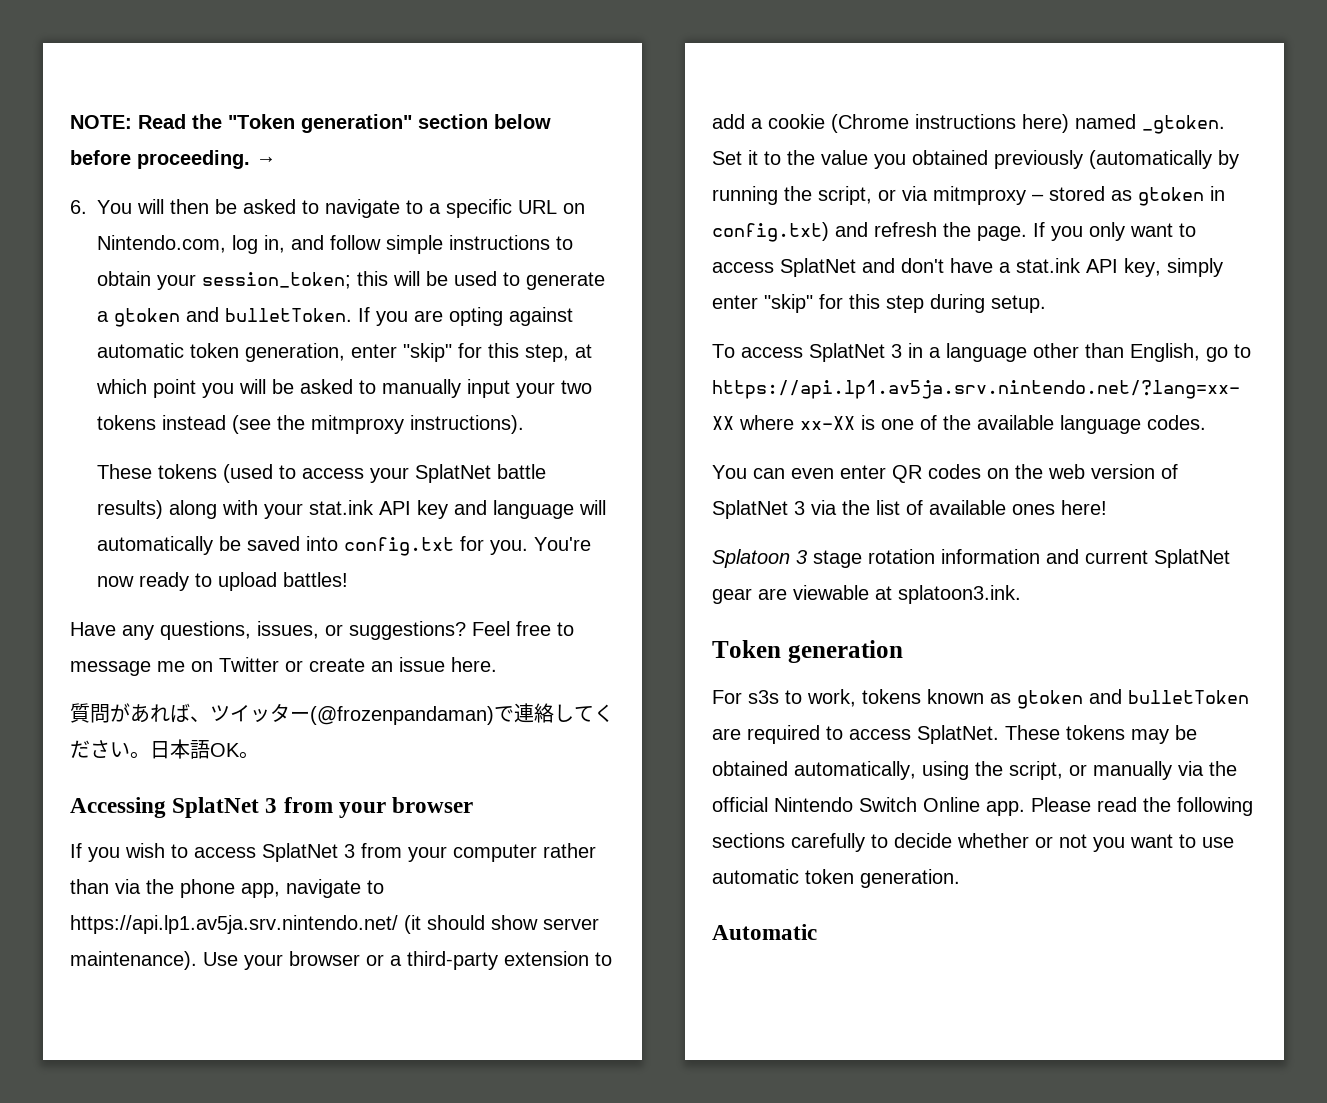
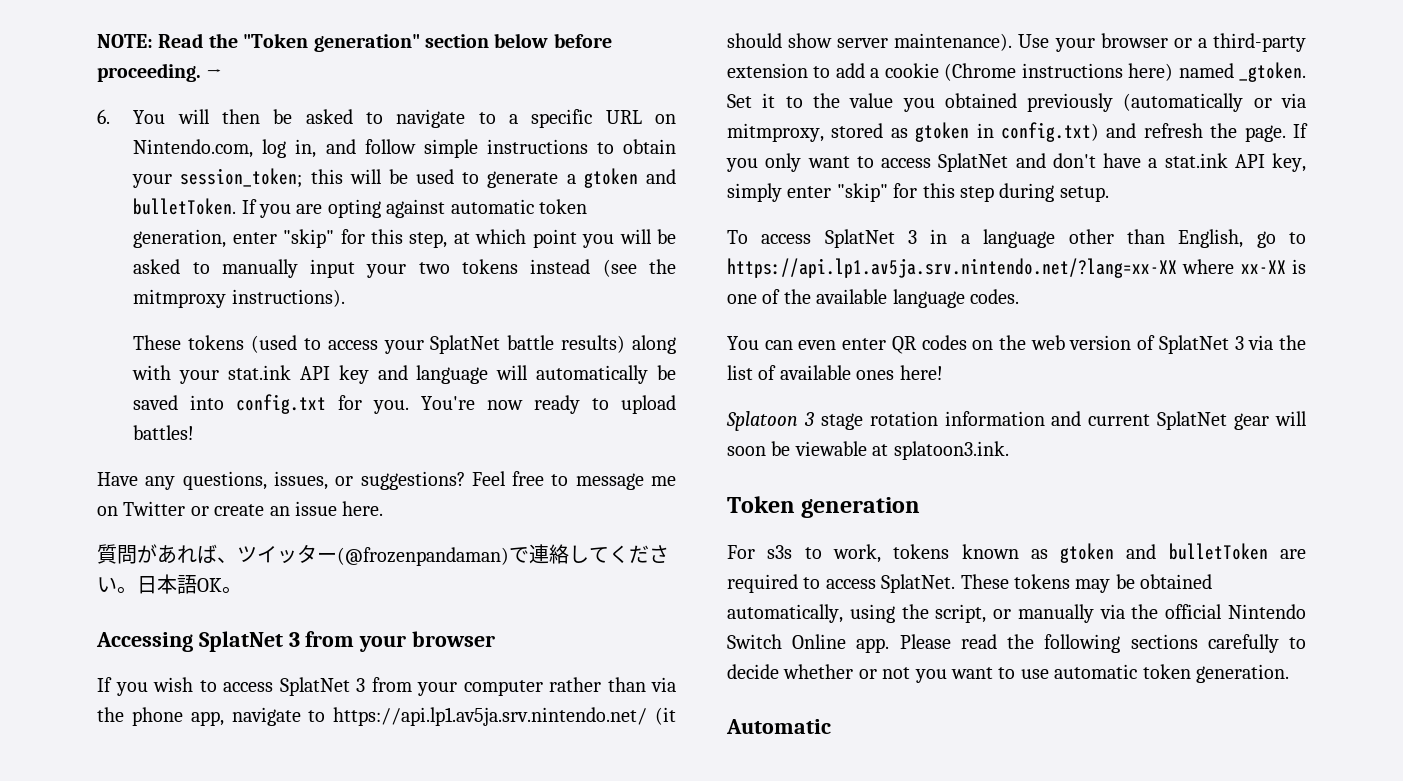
- Set it to the value you obtained previously (automatically by running the script, or via mitmproxy – stored as gtoken in config.txt) and refresh the page.
+ Set it to the value you obtained previously (automatically or via mitmproxy, stored as gtoken in config.txt) and refresh the page.
- Splatoon 3 stage rotation information and current SplatNet gear are viewable at splatoon3.ink.
+ Splatoon 3 stage rotation information and current SplatNet gear will soon be viewable at splatoon3.ink.

